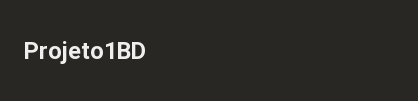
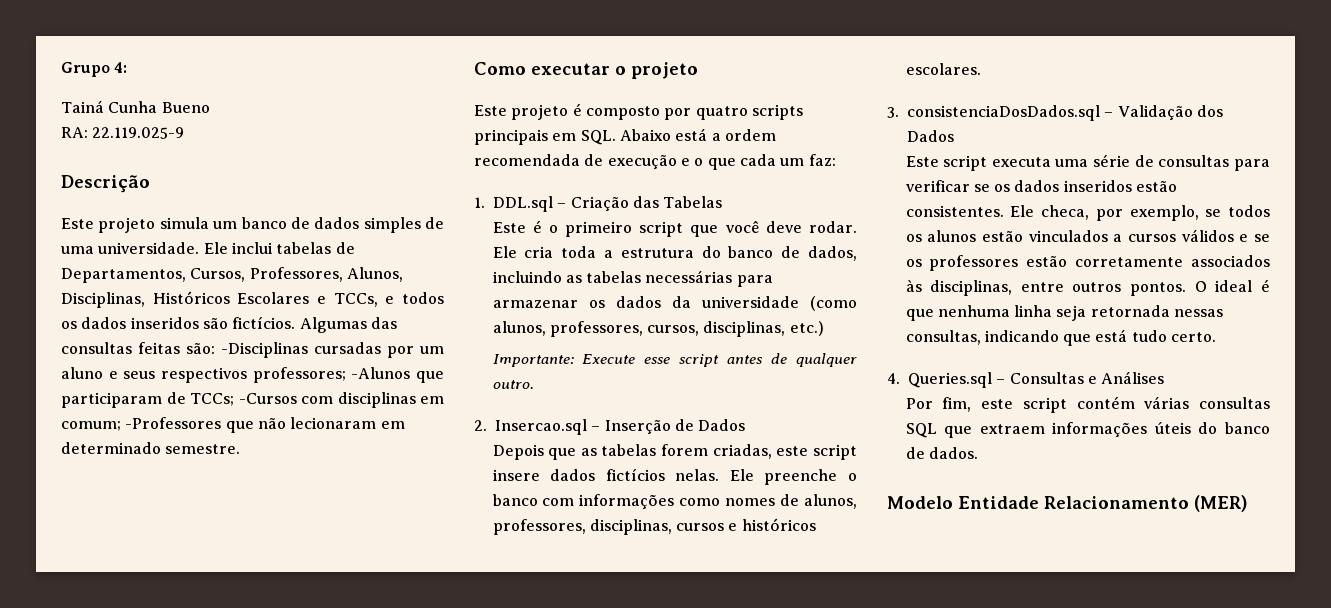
- Projeto1BD
+ Grupo 4:
+ Tainá Cunha Bueno
+ RA: 22.119.025-9
+ Descrição
+ Este projeto simula um banco de dados simples de uma universidade. Ele inclui tabelas de Departamentos, Cursos, Professores, Alunos, Disciplinas, Históricos Escolares e TCCs, e todos os dados inseridos são fictícios. Algumas das consultas feitas são: -Disciplinas cursadas por um aluno e seus respectivos professores; -Alunos que participaram de TCCs; -Cursos com disciplinas em comum; -Professores que não lecionaram em determinado semestre.
+ Como executar o projeto
+ Este projeto é composto por quatro scripts principais em SQL. Abaixo está a ordem recomendada de execução e o que cada um faz:
+ 1. DDL.sql – Criação das Tabelas
+ Este é o primeiro script que você deve rodar. Ele cria toda a estrutura do banco de dados, incluindo as tabelas necessárias para armazenar os dados da universidade (como alunos, professores, cursos, disciplinas, etc.)
+ Importante: Execute esse script antes de qualquer outro.
+ 2. Insercao.sql – Inserção de Dados
+ Depois que as tabelas forem criadas, este script insere dados fictícios nelas. Ele preenche o banco com informações como nomes de alunos, professores, disciplinas, cursos e históricos escolares.
+ 3. consistenciaDosDados.sql – Validação dos Dados
+ Este script executa uma série de consultas para verificar se os dados inseridos estão consistentes. Ele checa, por exemplo, se todos os alunos estão vinculados a cursos válidos e se os professores estão corretamente associados às disciplinas, entre outros pontos. O ideal é que nenhuma linha seja retornada nessas consultas, indicando que está tudo certo.
+ 4. Queries.sql – Consultas e Análises
+ Por fim, este script contém várias consultas SQL que extraem informações úteis do banco de dados.
+ Modelo Entidade Relacionamento (MER)

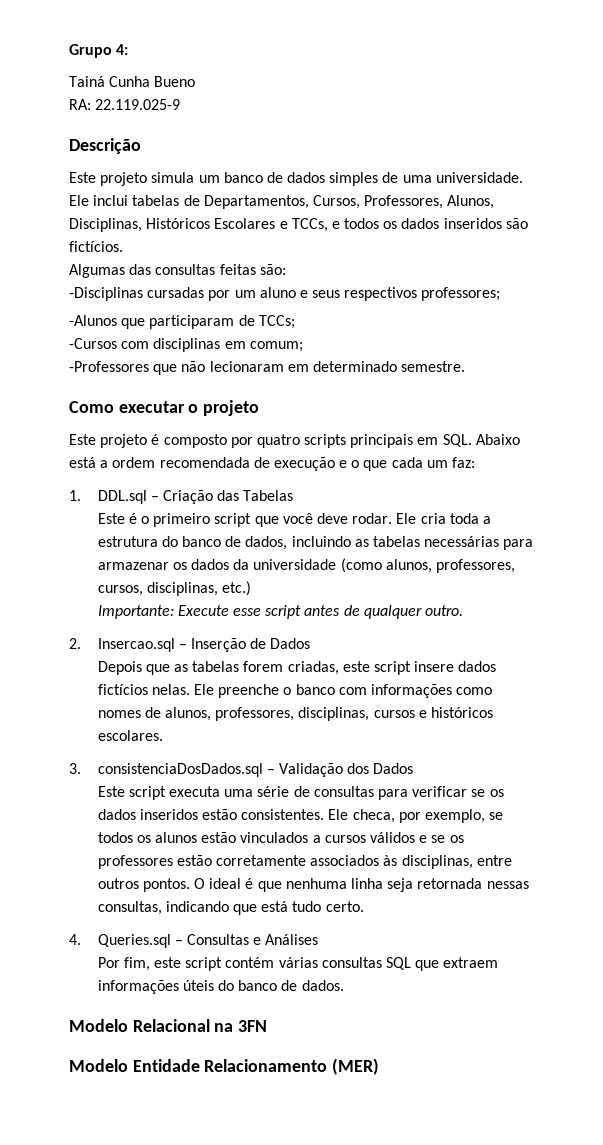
- Ele inclui tabelas de Departamentos, Cursos, Professores, Alunos, Disciplinas, Históricos Escolares e TCCs, e todos os dados inseridos são fictícios. Algumas das consultas feitas são: -Disciplinas cursadas por um aluno e seus respectivos professores; -Alunos que participaram de TCCs; -Cursos com disciplinas em comum; -Professores que não lecionaram em determinado semestre.
+ Ele inclui tabelas de Departamentos, Cursos, Professores, Alunos, Disciplinas, Históricos Escolares e TCCs, e todos os dados inseridos são fictícios.
+ Algumas das consultas feitas são:
+ -Disciplinas cursadas por um aluno e seus respectivos professores;
+ -Alunos que participaram de TCCs;
+ -Cursos com disciplinas em comum;
+ -Professores que não lecionaram em determinado semestre.
+ Modelo Relacional na 3FN

